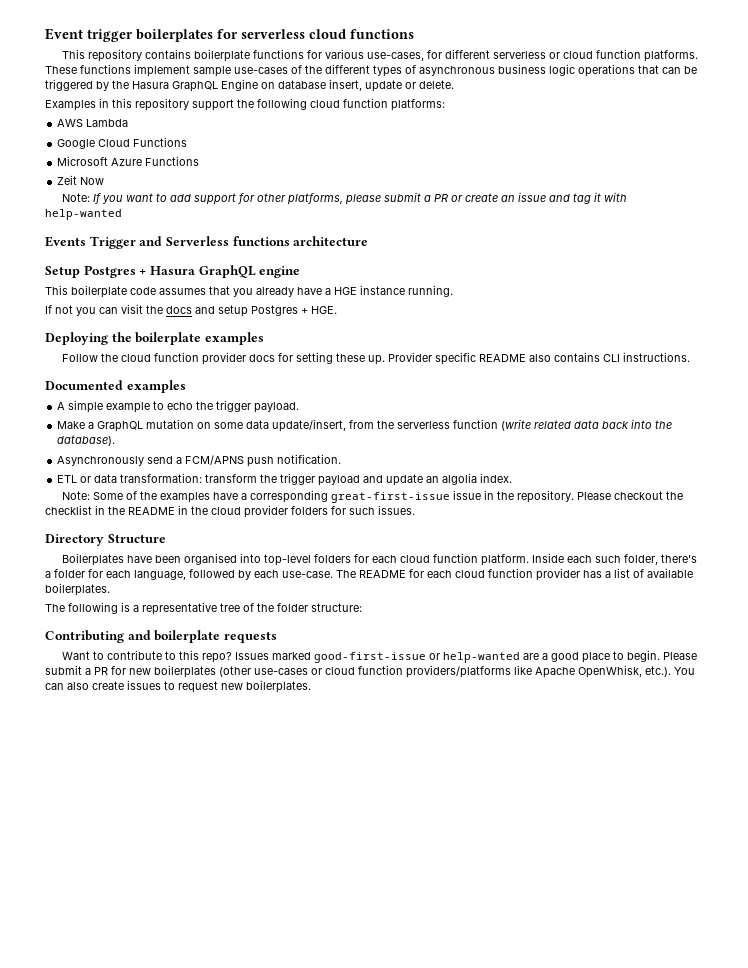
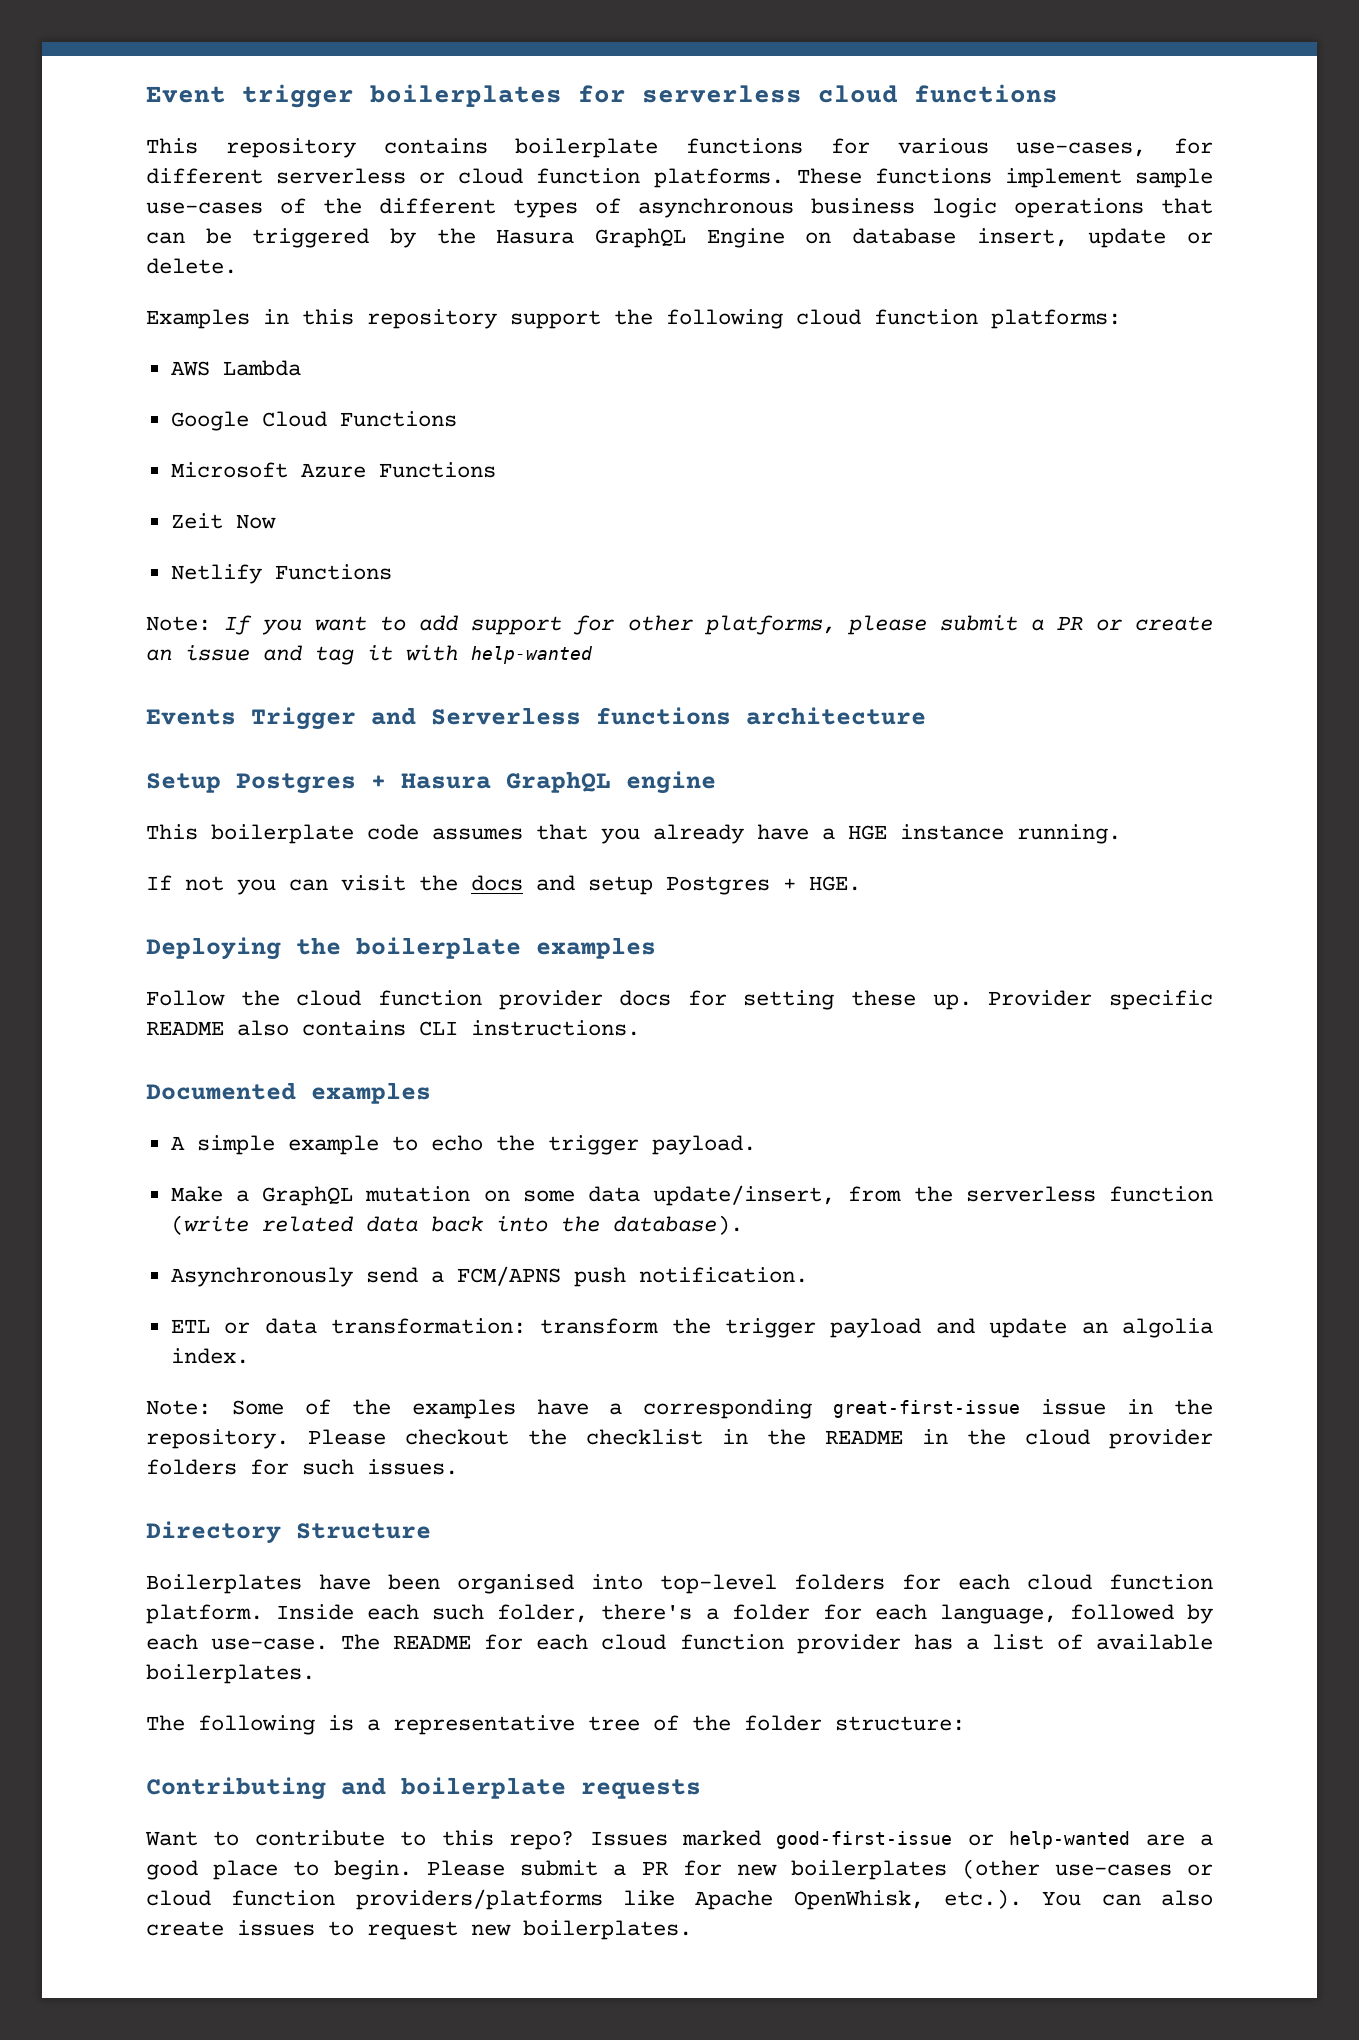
+ Netlify Functions

